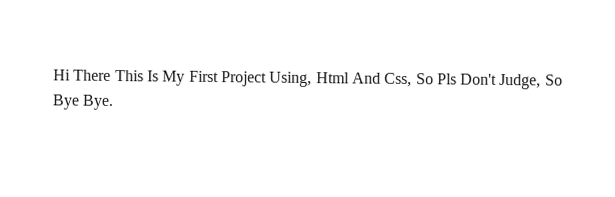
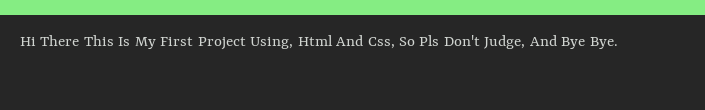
- Hi There This Is My First Project Using, Html And Css, So Pls Don't Judge, So Bye Bye.
+ Hi There This Is My First Project Using, Html And Css, So Pls Don't Judge, And Bye Bye.

